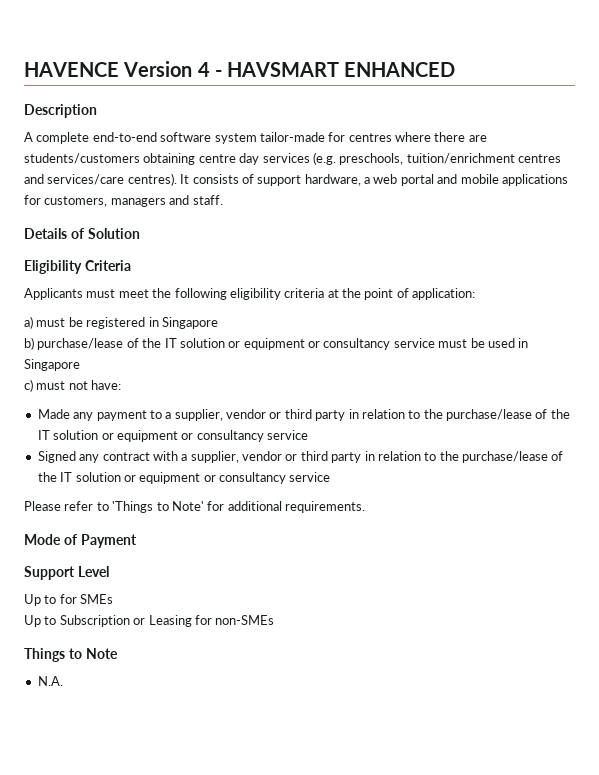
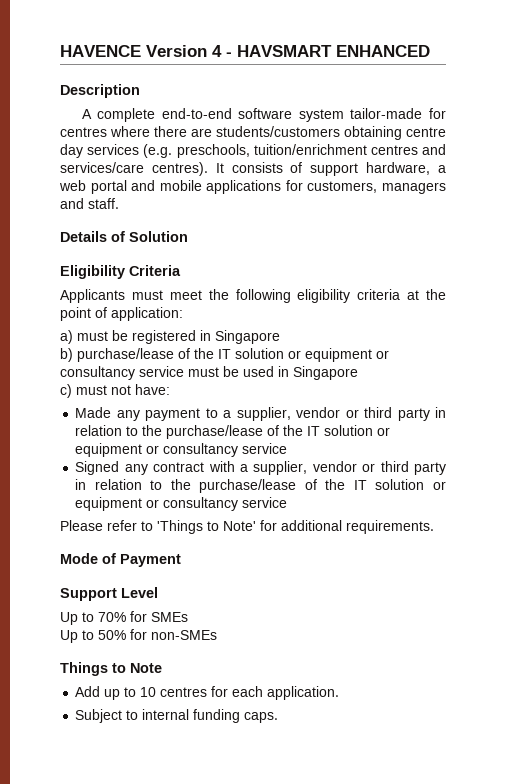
- Up to for SMEs
+ Up to 70% for SMEs
- Up to Subscription or Leasing for non-SMEs
+ Up to 50% for non-SMEs
- N.A.
+ Add up to 10 centres for each application.
+ Subject to internal funding caps.

